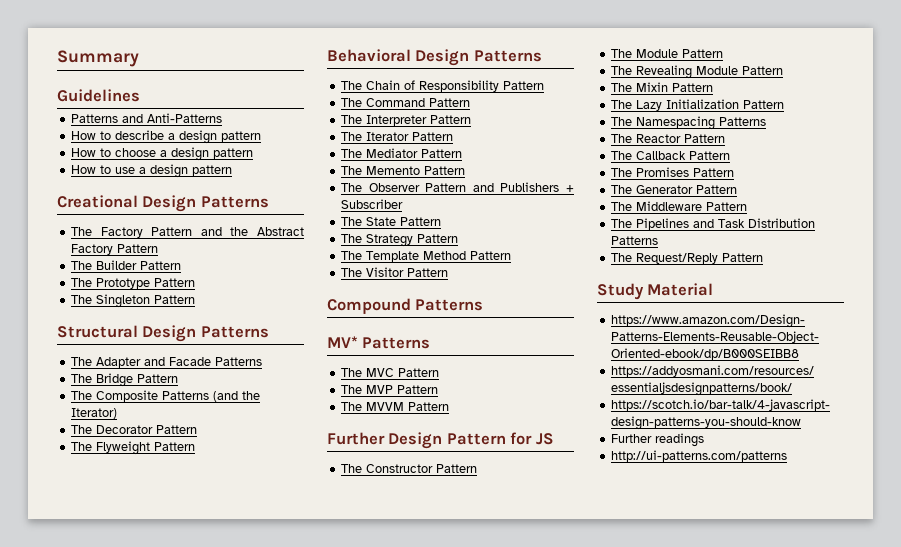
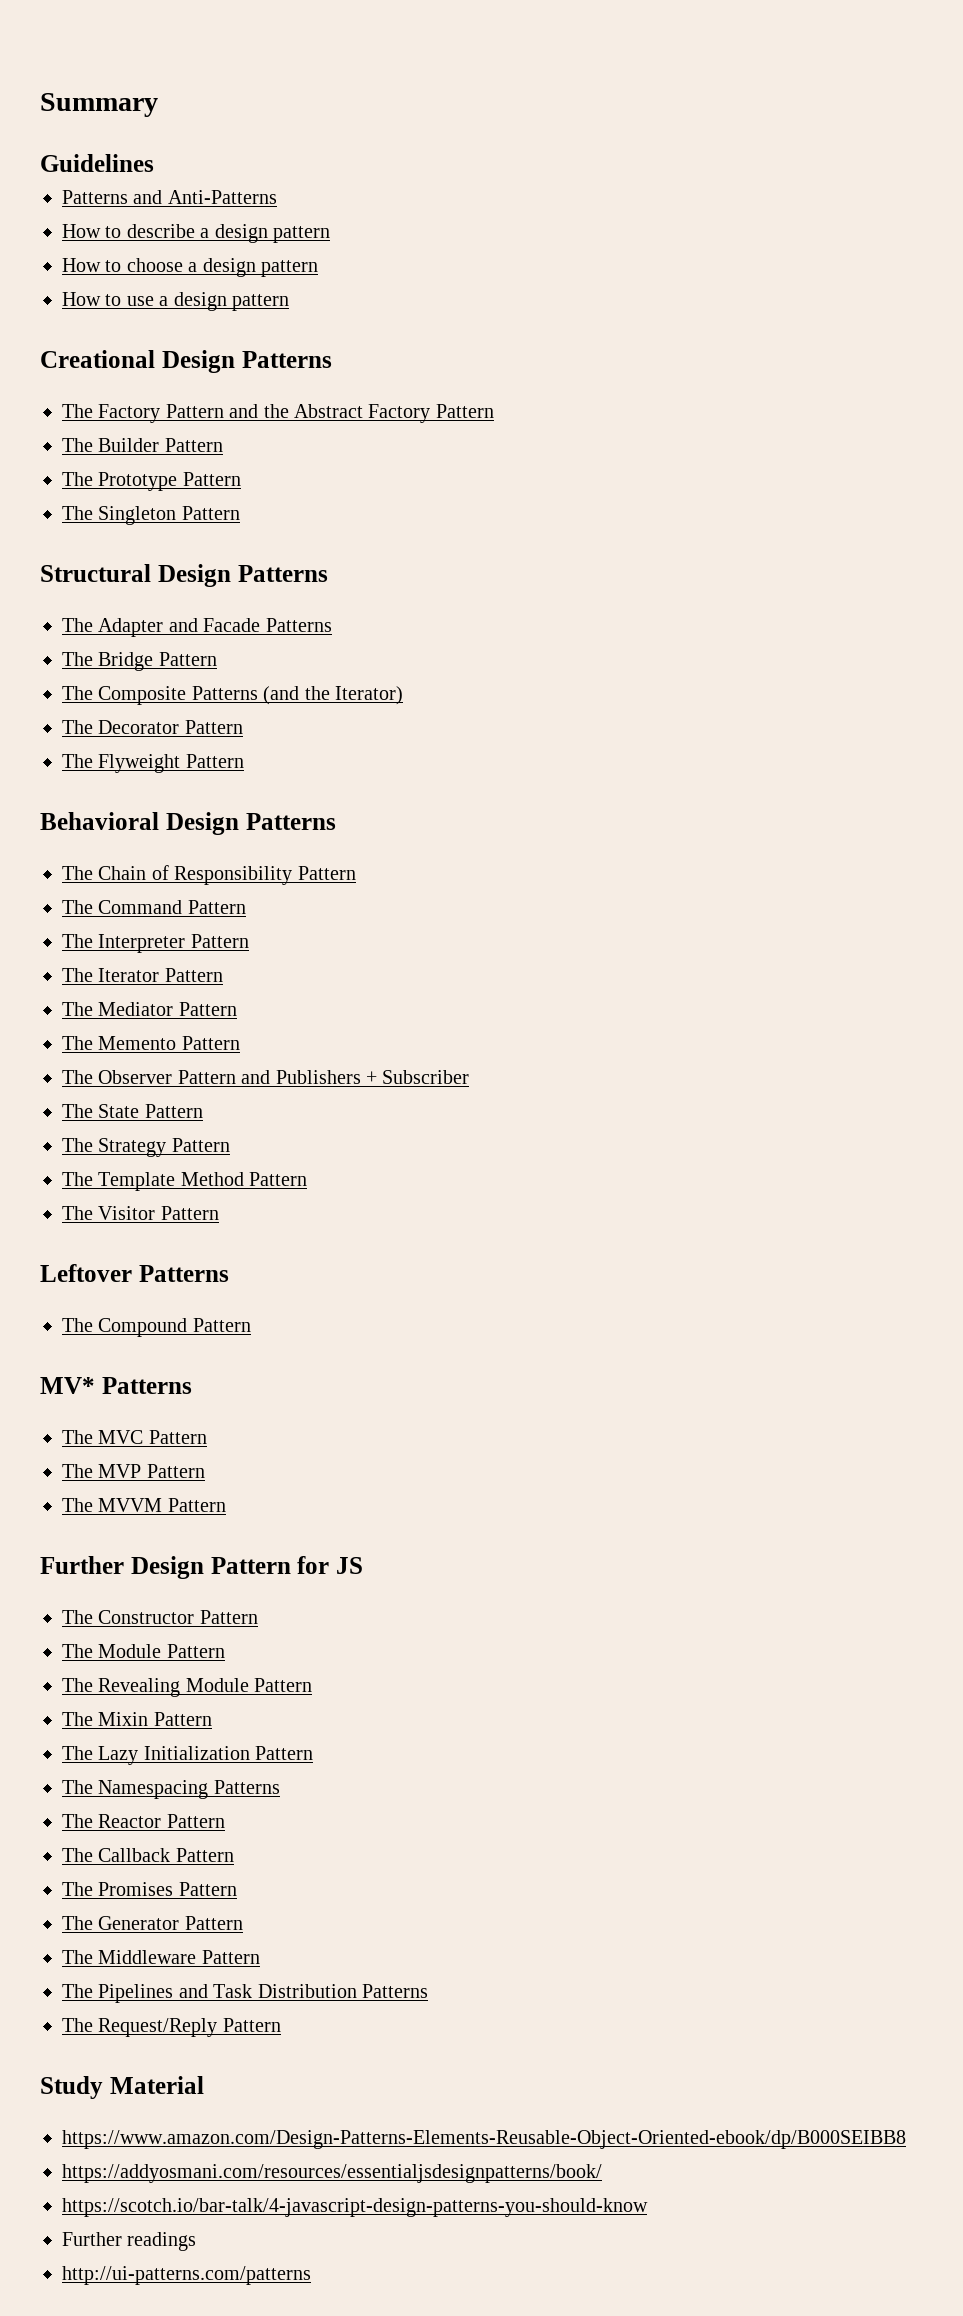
- Compound Patterns
+ Leftover Patterns
+ The Compound Pattern

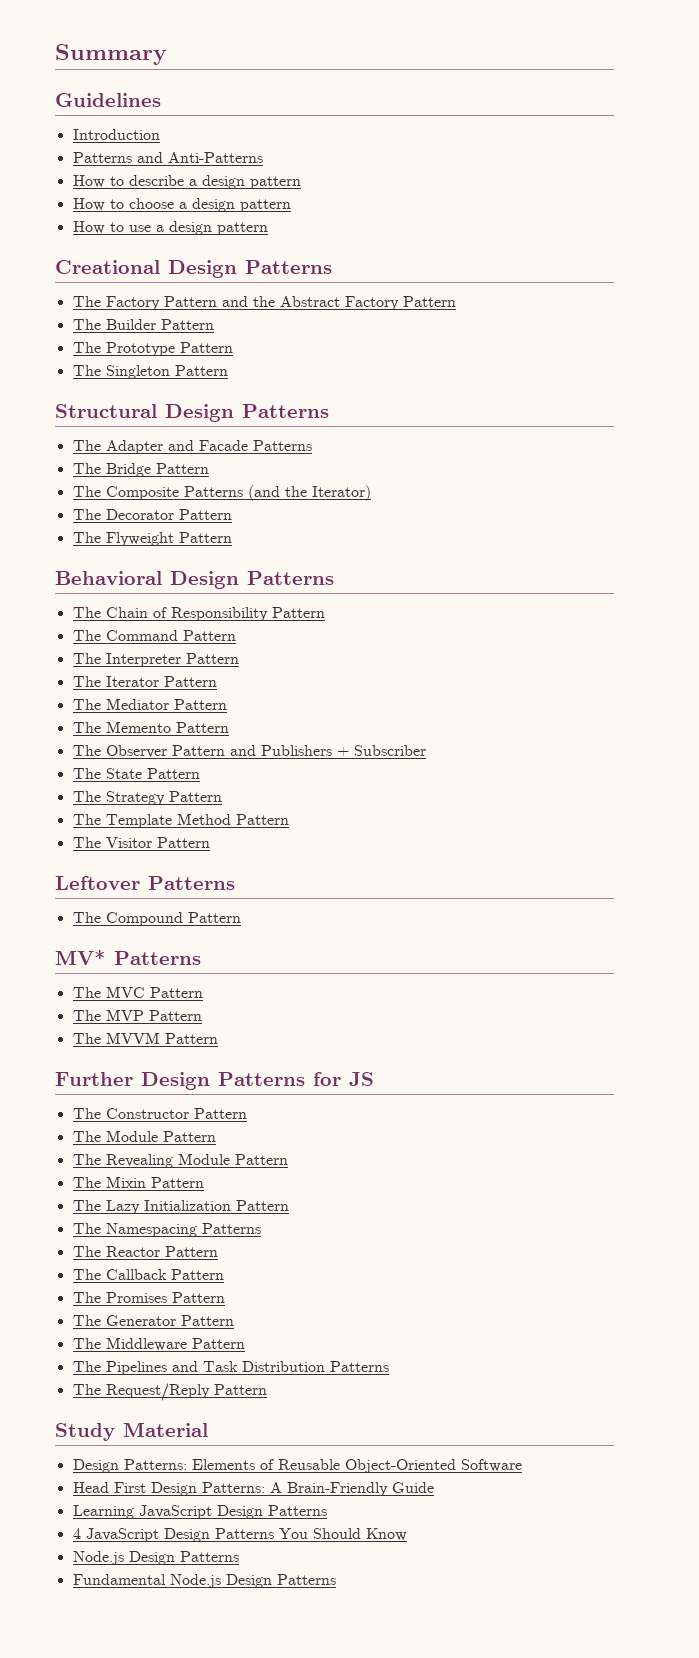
+ Introduction
- Further Design Pattern for JS
+ Further Design Patterns for JS
- https://www.amazon.com/Design-Patterns-Elements-Reusable-Object-Oriented-ebook/dp/B000SEIBB8
- https://addyosmani.com/resources/essentialjsdesignpatterns/book/
- https://scotch.io/bar-talk/4-javascript-design-patterns-you-should-know
- Further readings
- http://ui-patterns.com/patterns
+ Design Patterns: Elements of Reusable Object-Oriented Software
+ Head First Design Patterns: A Brain-Friendly Guide
+ Learning JavaScript Design Patterns
+ 4 JavaScript Design Patterns You Should Know
+ Node.js Design Patterns
+ Fundamental Node.js Design Patterns

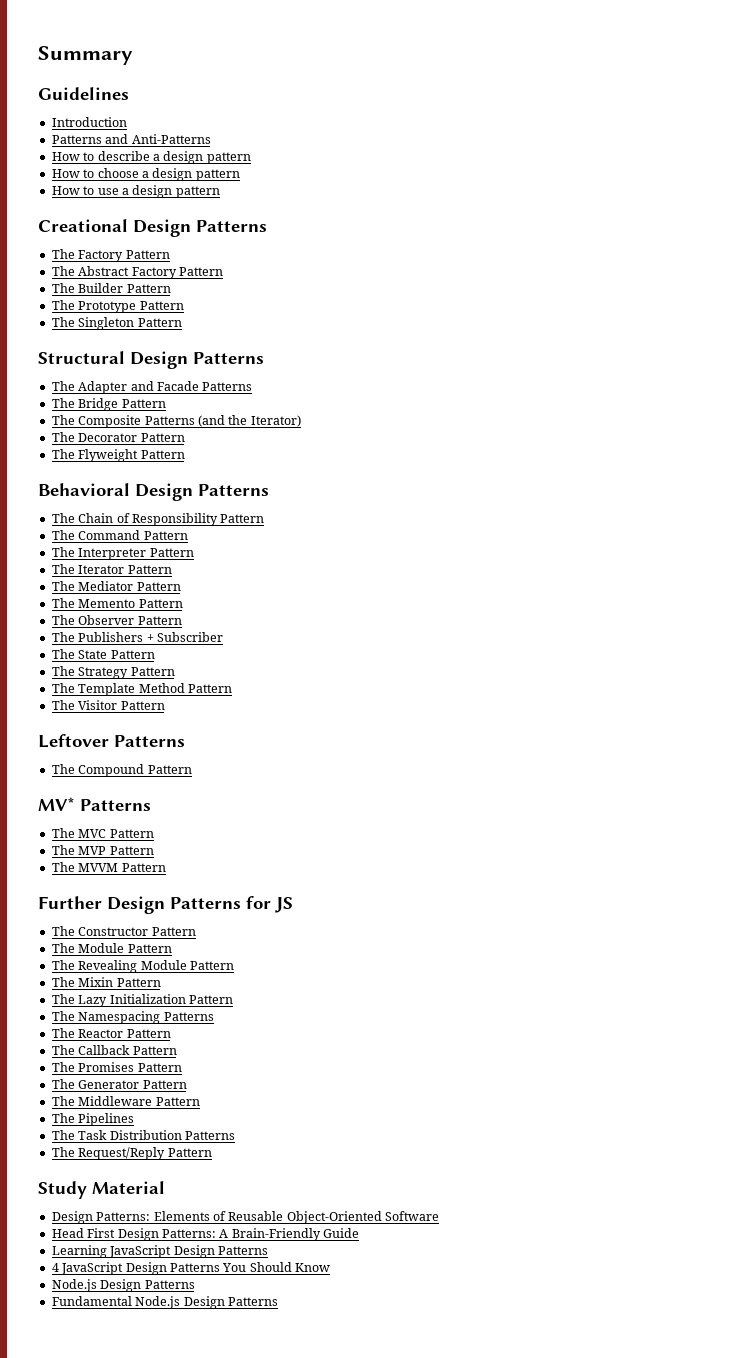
- The Factory Pattern and the Abstract Factory Pattern
+ The Factory Pattern
+ The Abstract Factory Pattern
- The Observer Pattern and Publishers + Subscriber
+ The Observer Pattern
+ The Publishers + Subscriber
- The Pipelines and Task Distribution Patterns
+ The Pipelines
+ The Task Distribution Patterns

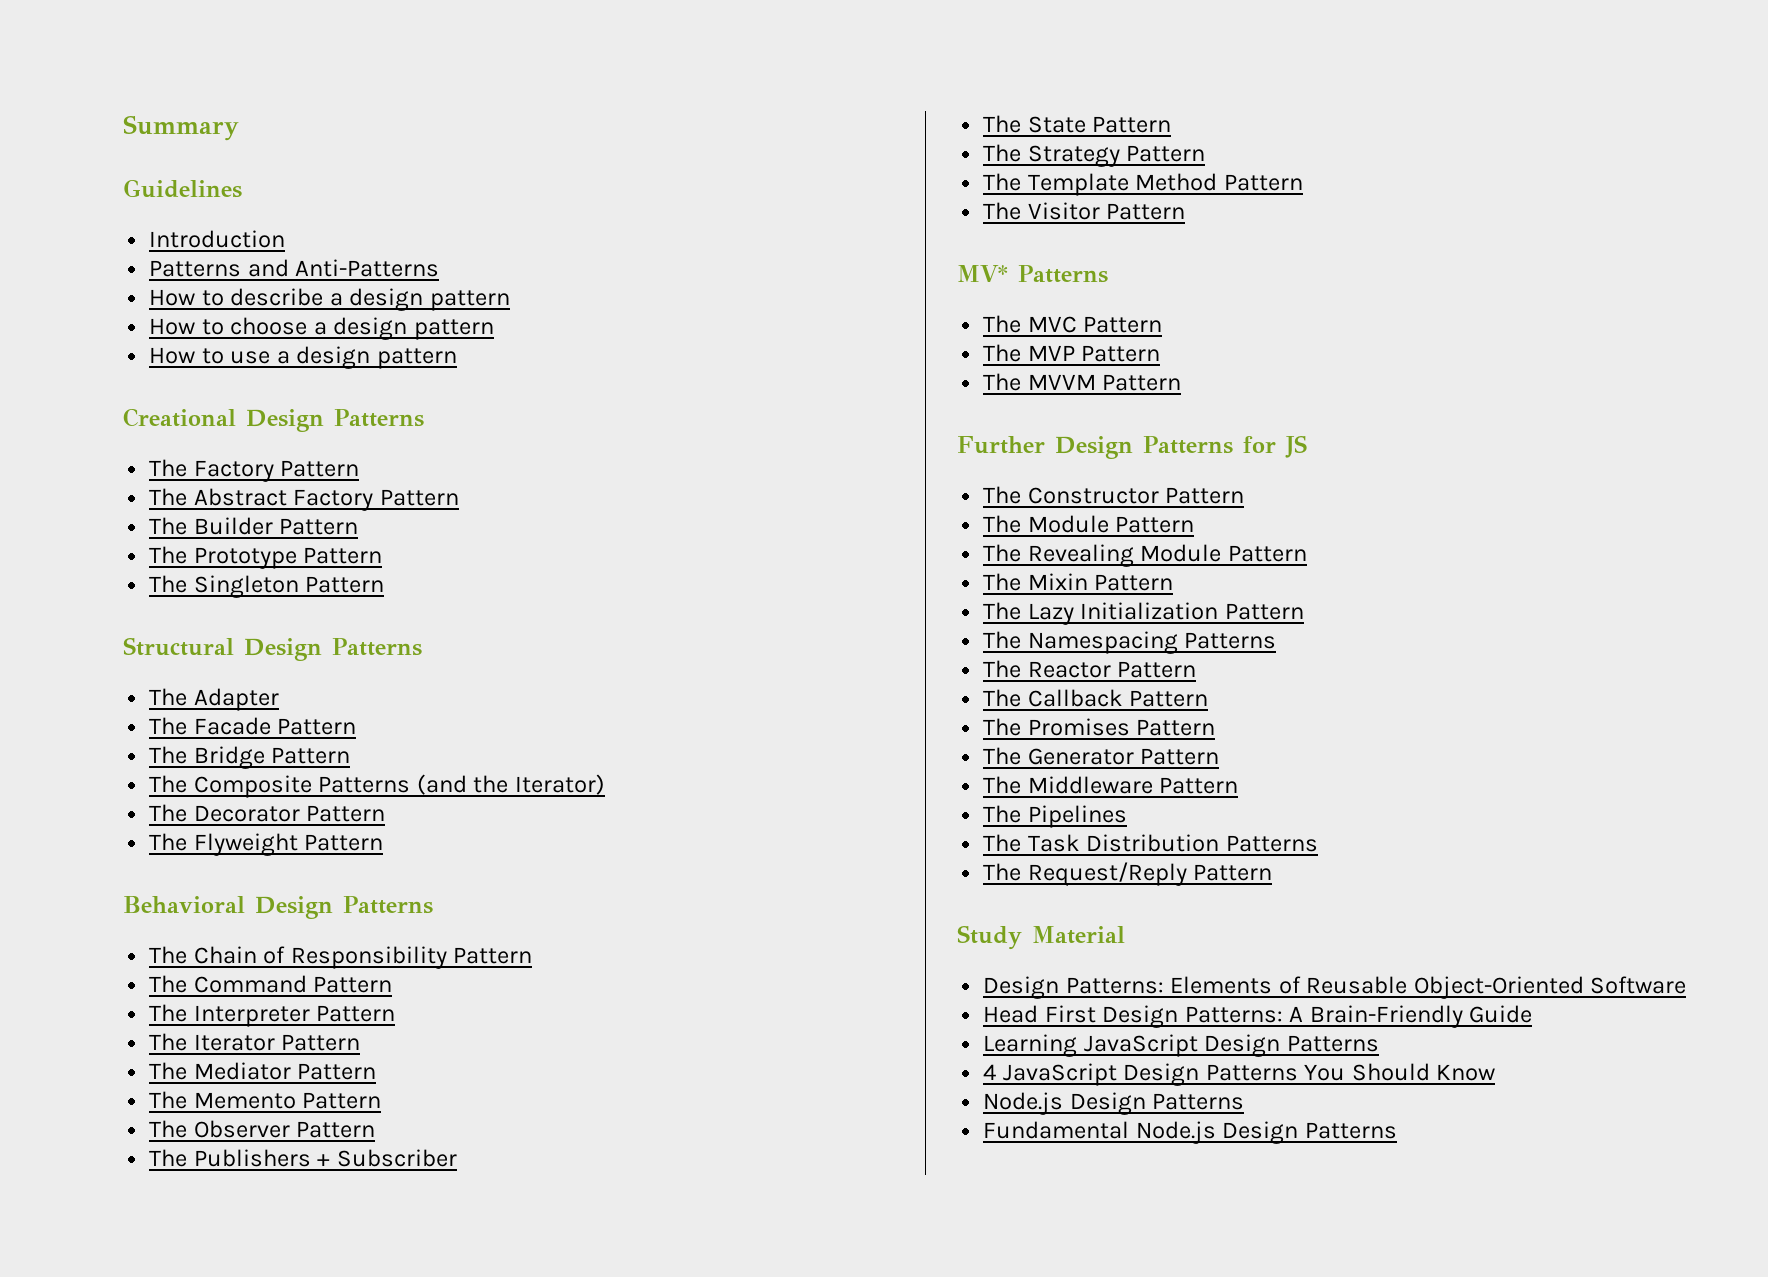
- The Adapter and Facade Patterns
+ The Adapter
+ The Facade Pattern
- Leftover Patterns
- The Compound Pattern

